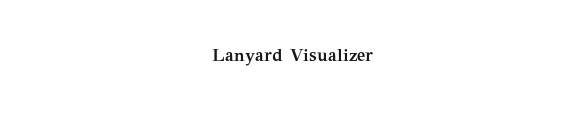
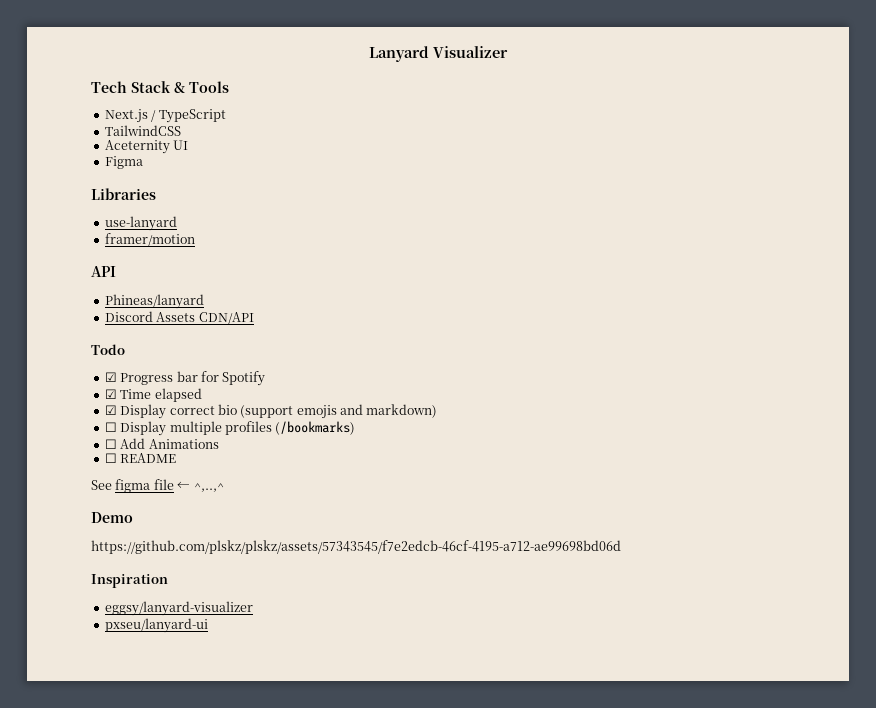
+ Tech Stack & Tools
+ Next.js / TypeScript
+ TailwindCSS
+ Aceternity UI
+ Figma
+ Libraries
+ use-lanyard
+ framer/motion
+ API
+ Phineas/lanyard
+ Discord Assets CDN/API
+ Todo
+ ☑ Progress bar for Spotify
+ ☑ Time elapsed
+ ☑ Display correct bio (support emojis and markdown)
+ ☐ Display multiple profiles (/bookmarks)
+ ☐ Add Animations
+ ☐ README
+ See figma file ← ^,..,^
+ Demo
+ https://github.com/plskz/plskz/assets/57343545/f7e2edcb-46cf-4195-a712-ae99698bd06d
+ Inspiration
+ eggsy/lanyard-visualizer
+ pxseu/lanyard-ui

